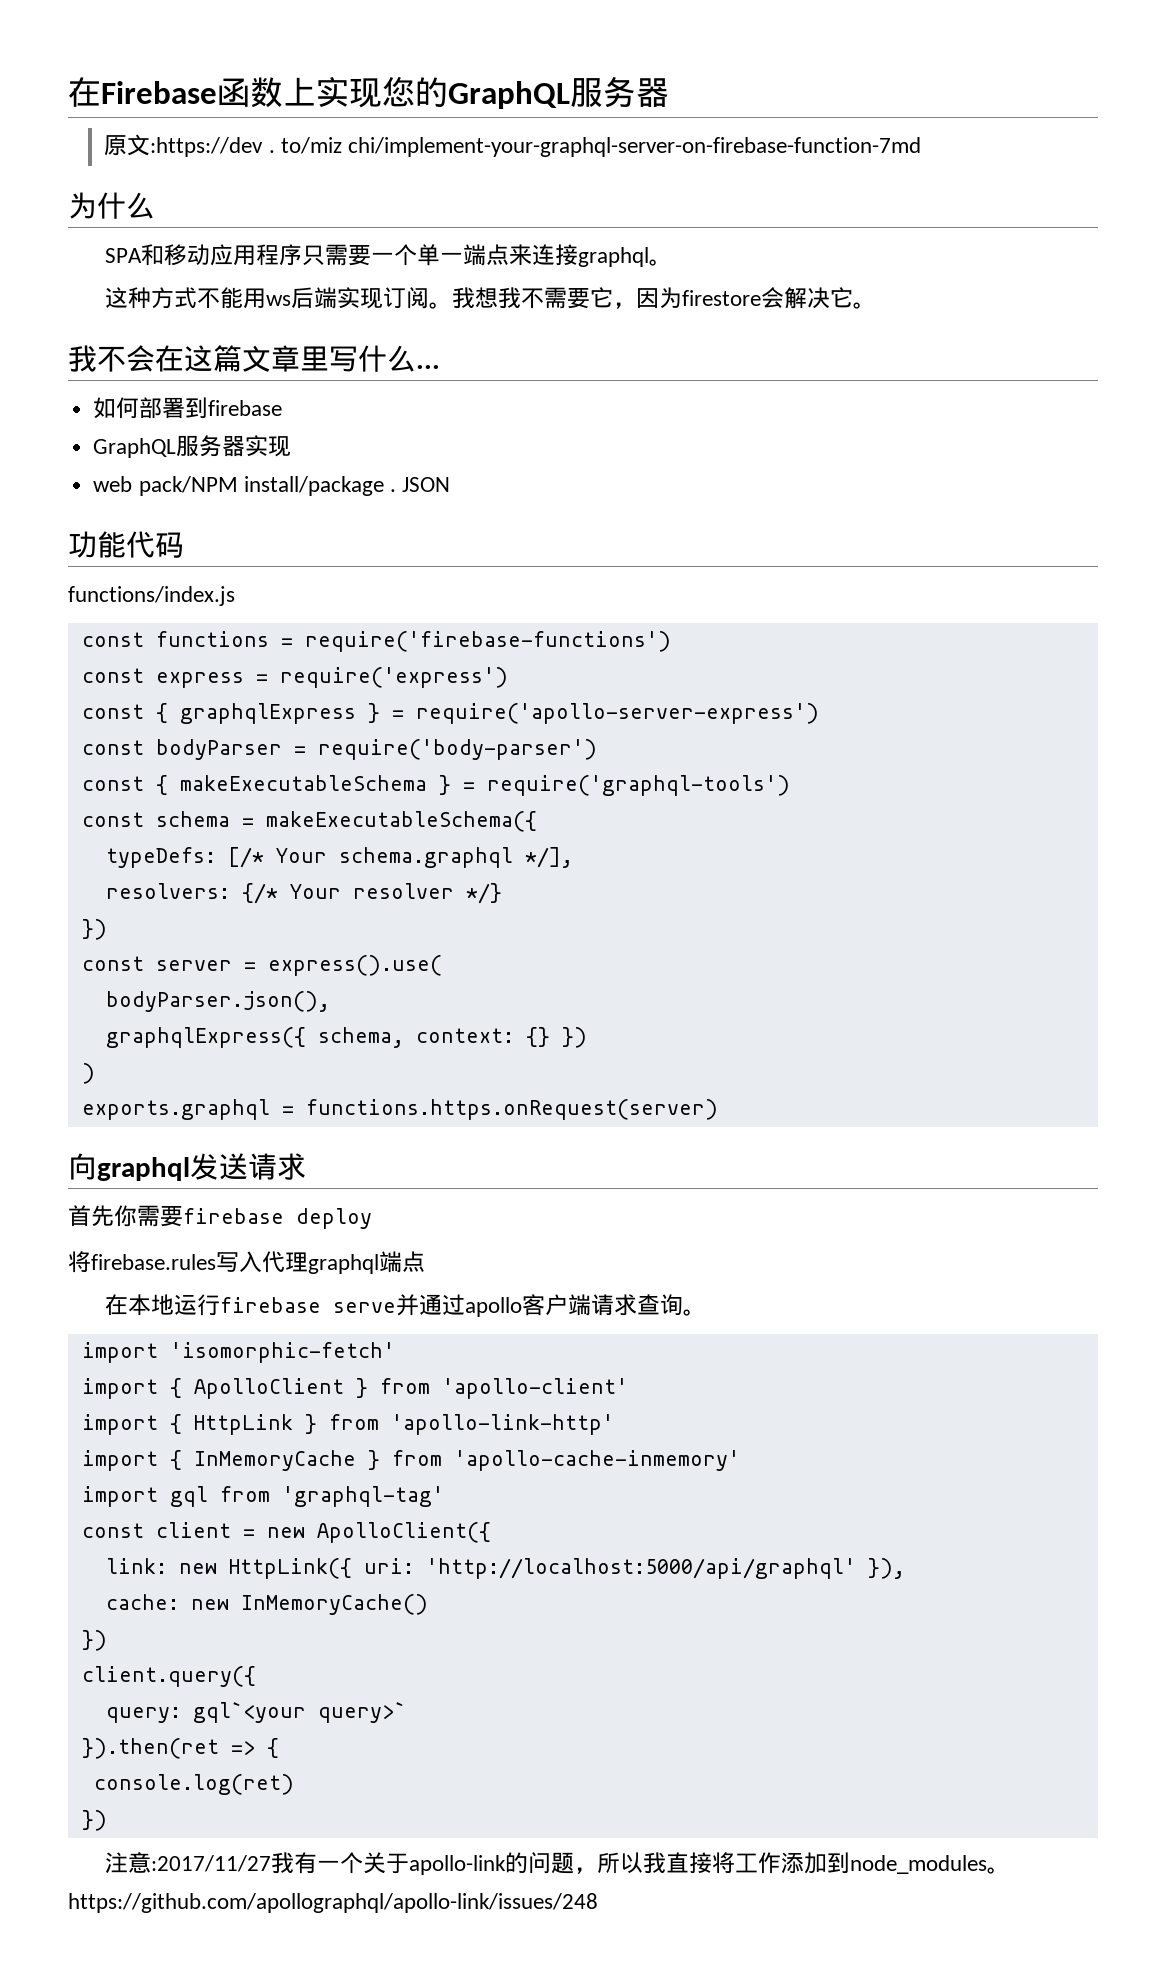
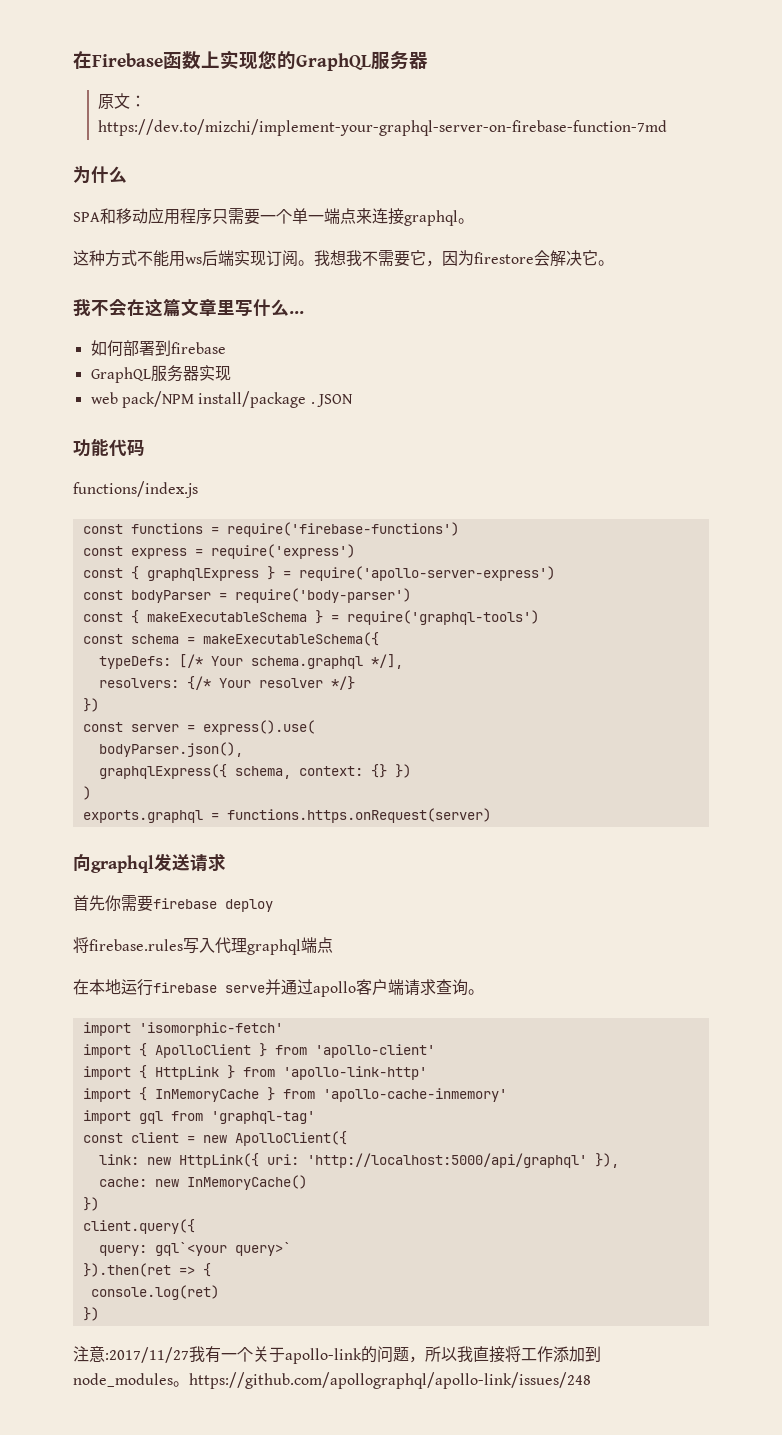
- 原文:https://dev . to/miz chi/implement-your-graphql-server-on-firebase-function-7md
+ 原文：https://dev.to/mizchi/implement-your-graphql-server-on-firebase-function-7md

